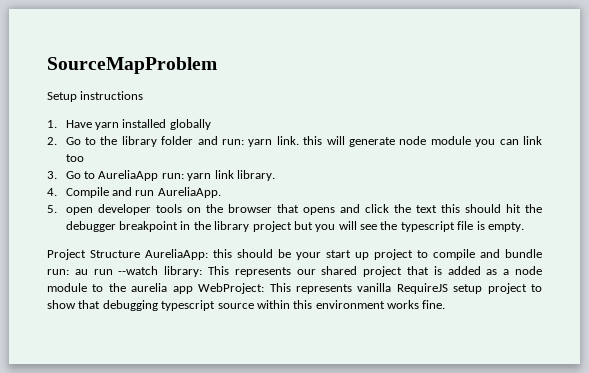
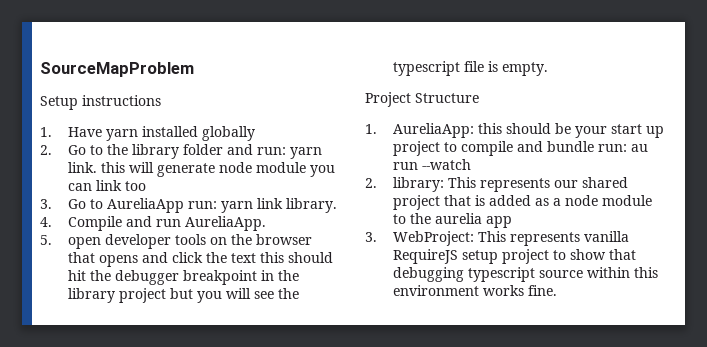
- Project Structure AureliaApp: this should be your start up project to compile and bundle run: au run --watch library: This represents our shared project that is added as a node module to the aurelia app WebProject: This represents vanilla RequireJS setup project to show that debugging typescript source within this environment works fine.
+ Project Structure
+ 1. AureliaApp: this should be your start up project to compile and bundle run: au run --watch
+ 2. library: This represents our shared project that is added as a node module to the aurelia app
+ 3. WebProject: This represents vanilla RequireJS setup project to show that debugging typescript source within this environment works fine.

